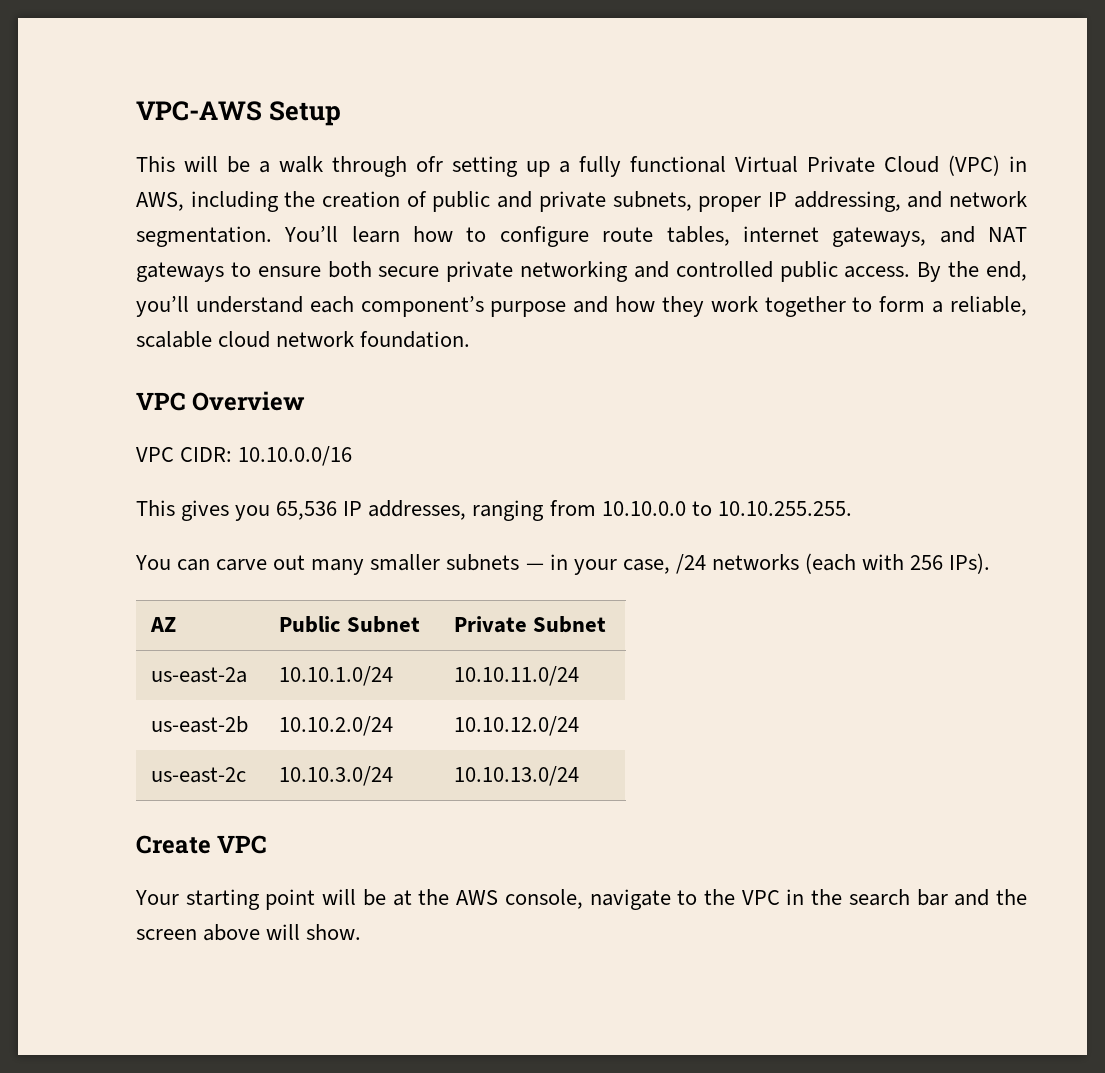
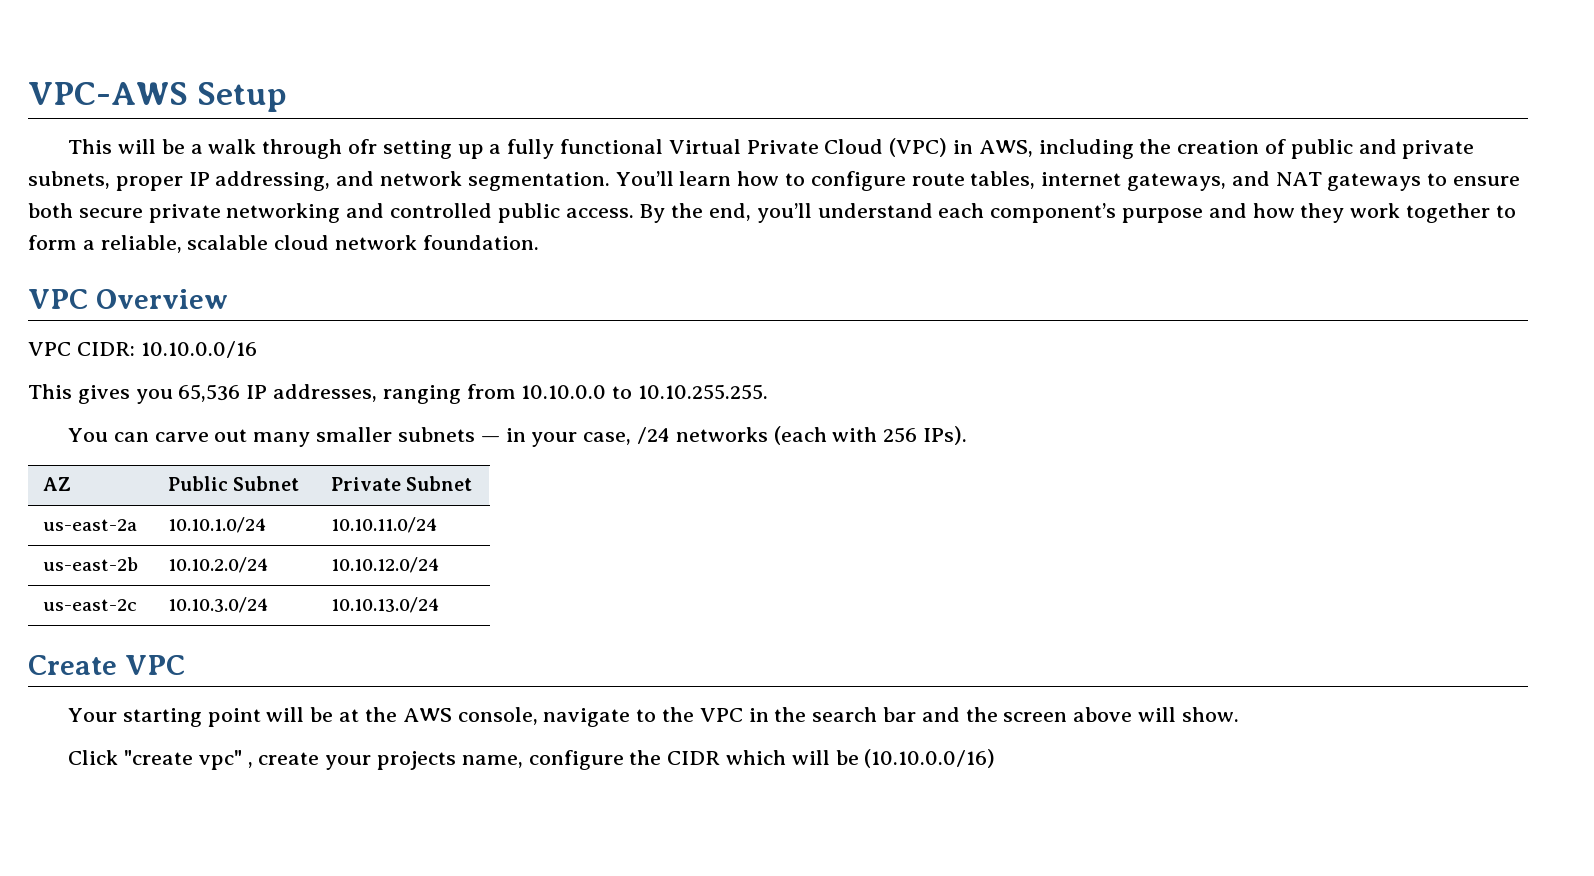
+ Click "create vpc" , create your projects name, configure the CIDR which will be (10.10.0.0/16)

